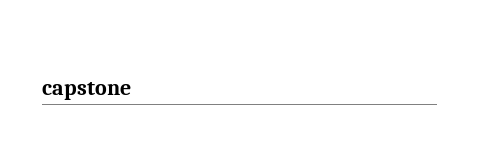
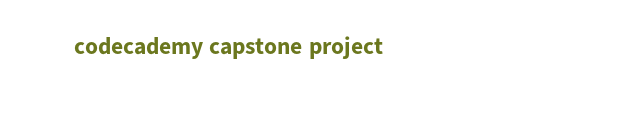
- capstone
+ codecademy capstone project

